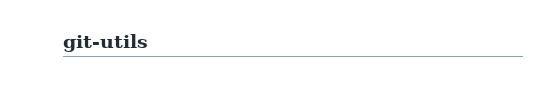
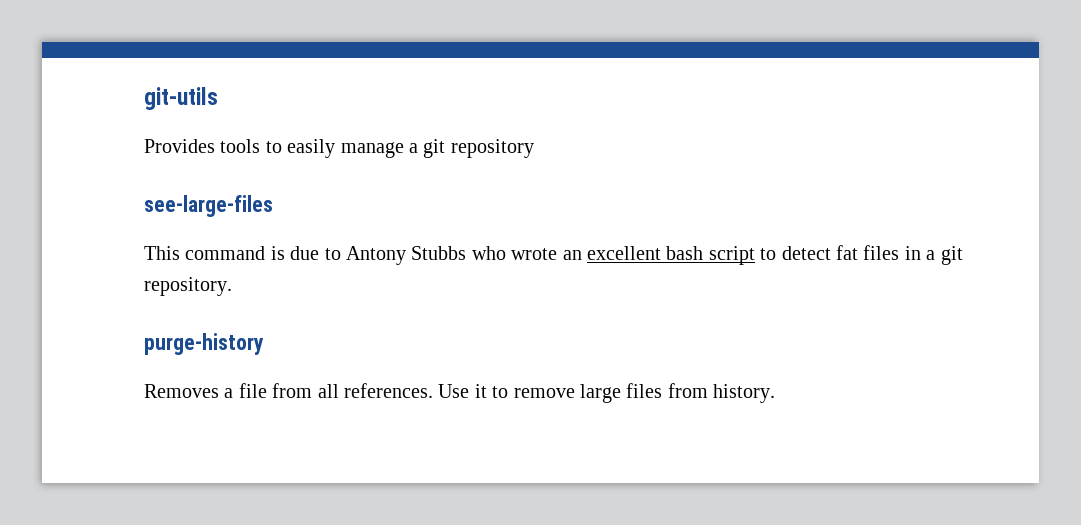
+ Provides tools to easily manage a git repository
+ see-large-files
+ This command is due to Antony Stubbs who wrote an excellent bash script to detect fat files in a git repository.
+ purge-history
+ Removes a file from all references. Use it to remove large files from history.

